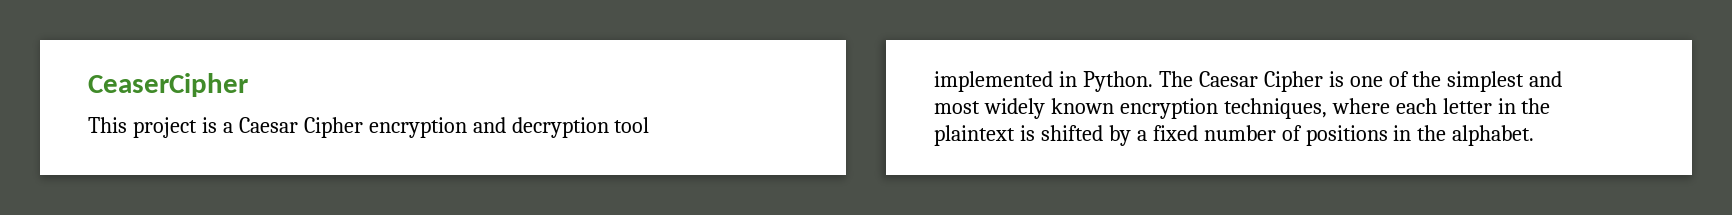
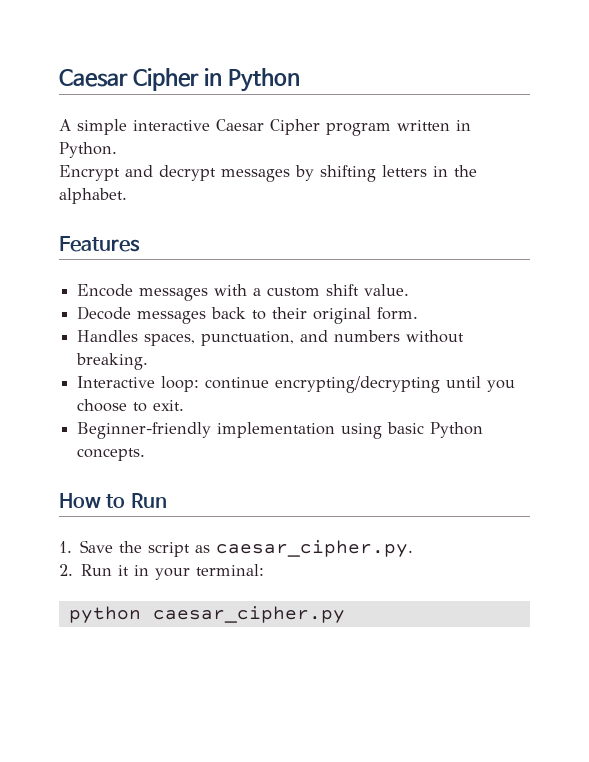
- CeaserCipher
- This project is a Caesar Cipher encryption and decryption tool implemented in Python. The Caesar Cipher is one of the simplest and most widely known encryption techniques, where each letter in the plaintext is shifted by a fixed number of positions in the alphabet.
+ Caesar Cipher in Python
+ A simple interactive Caesar Cipher program written in Python.
+ Encrypt and decrypt messages by shifting letters in the alphabet.
+ Features
+ Encode messages with a custom shift value.
+ Decode messages back to their original form.
+ Handles spaces, punctuation, and numbers without breaking.
+ Interactive loop: continue encrypting/decrypting until you choose to exit.
+ Beginner-friendly implementation using basic Python concepts.
+ How to Run
+ 1. Save the script as caesar_cipher.py.
+ 2. Run it in your terminal:
+ python caesar_cipher.py

